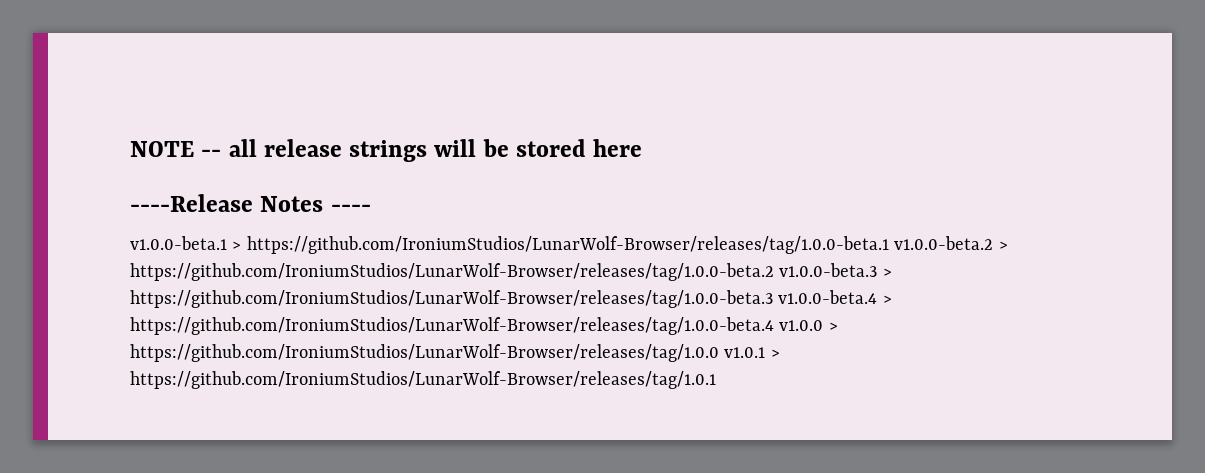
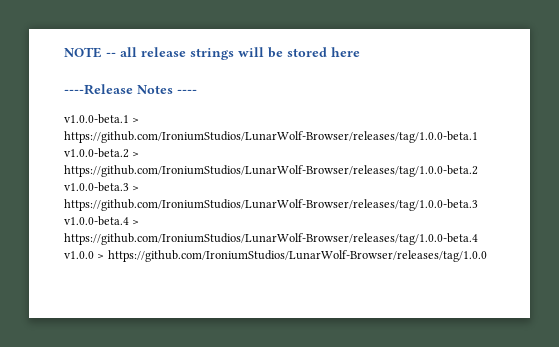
- v1.0.0-beta.1 > https://github.com/IroniumStudios/LunarWolf-Browser/releases/tag/1.0.0-beta.1 v1.0.0-beta.2 > https://github.com/IroniumStudios/LunarWolf-Browser/releases/tag/1.0.0-beta.2 v1.0.0-beta.3 > https://github.com/IroniumStudios/LunarWolf-Browser/releases/tag/1.0.0-beta.3 v1.0.0-beta.4 > https://github.com/IroniumStudios/LunarWolf-Browser/releases/tag/1.0.0-beta.4 v1.0.0 > https://github.com/IroniumStudios/LunarWolf-Browser/releases/tag/1.0.0 v1.0.1 > https://github.com/IroniumStudios/LunarWolf-Browser/releases/tag/1.0.1
+ v1.0.0-beta.1 > https://github.com/IroniumStudios/LunarWolf-Browser/releases/tag/1.0.0-beta.1 v1.0.0-beta.2 > https://github.com/IroniumStudios/LunarWolf-Browser/releases/tag/1.0.0-beta.2 v1.0.0-beta.3 > https://github.com/IroniumStudios/LunarWolf-Browser/releases/tag/1.0.0-beta.3 v1.0.0-beta.4 > https://github.com/IroniumStudios/LunarWolf-Browser/releases/tag/1.0.0-beta.4 v1.0.0 > https://github.com/IroniumStudios/LunarWolf-Browser/releases/tag/1.0.0

